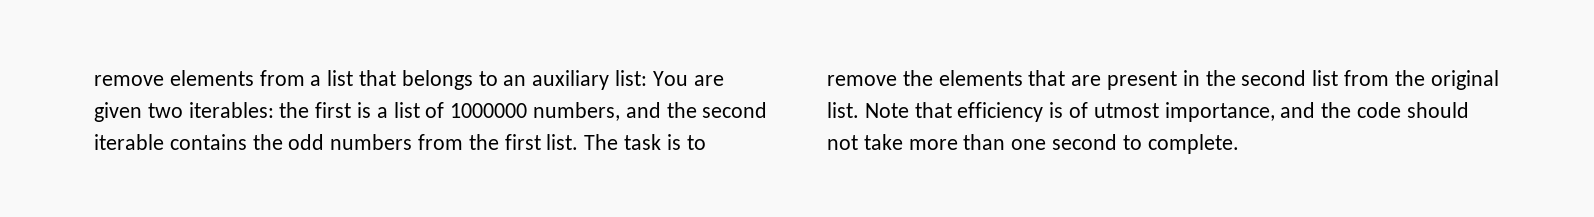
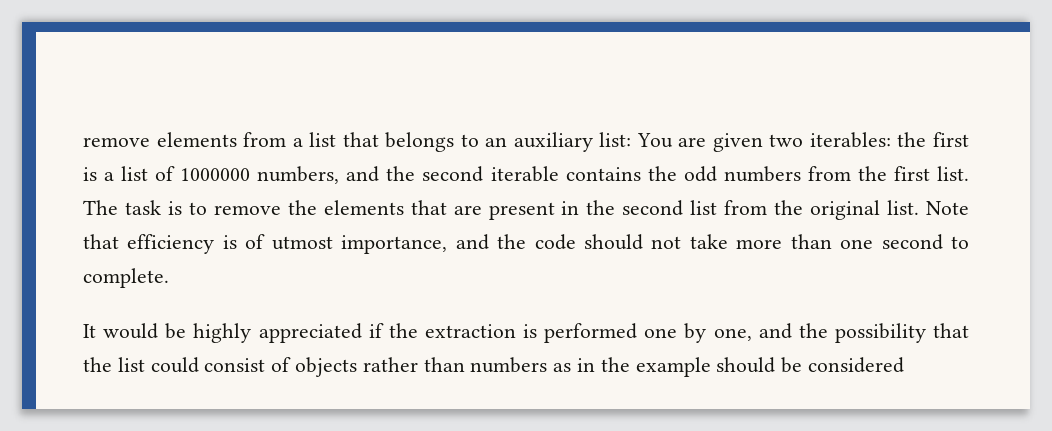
+ It would be highly appreciated if the extraction is performed one by one, and the possibility that the list could consist of objects rather than numbers as in the example should be considered

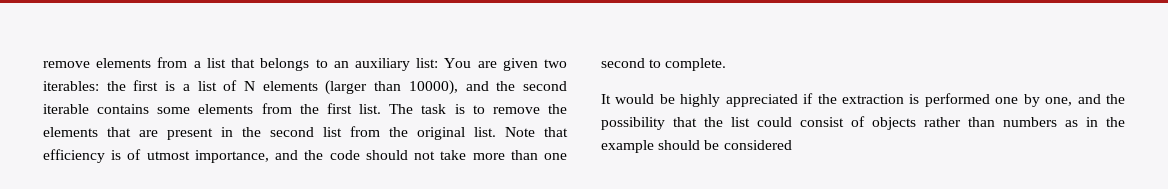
- remove elements from a list that belongs to an auxiliary list: You are given two iterables: the first is a list of 1000000 numbers, and the second iterable contains the odd numbers from the first list.
+ remove elements from a list that belongs to an auxiliary list: You are given two iterables: the first is a list of N elements (larger than 10000), and the second iterable contains some elements from the first list.

